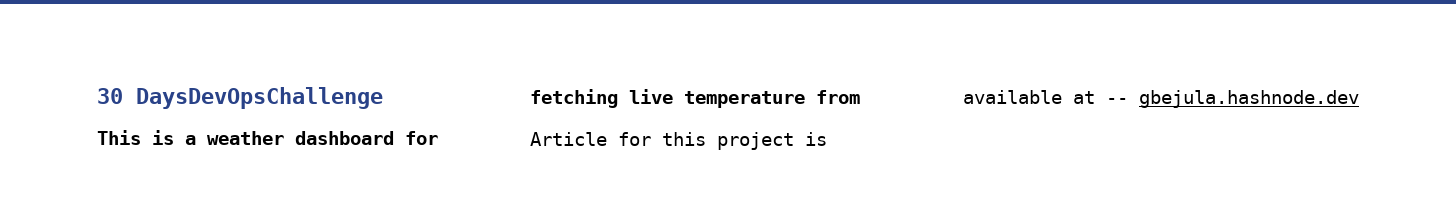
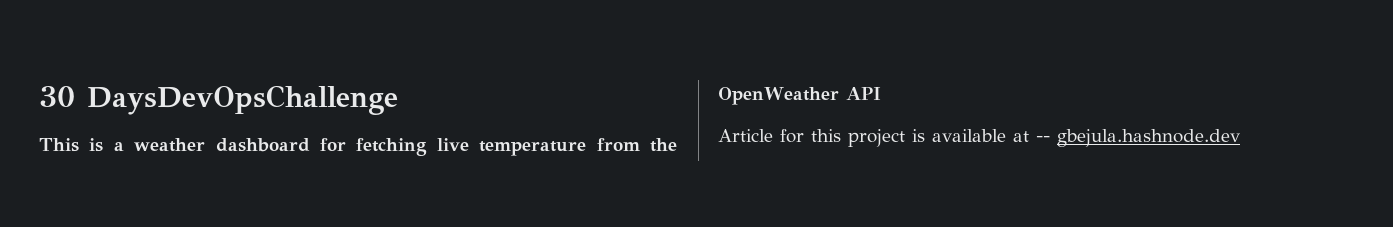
- This is a weather dashboard for fetching live temperature from
+ This is a weather dashboard for fetching live temperature from the OpenWeather API

